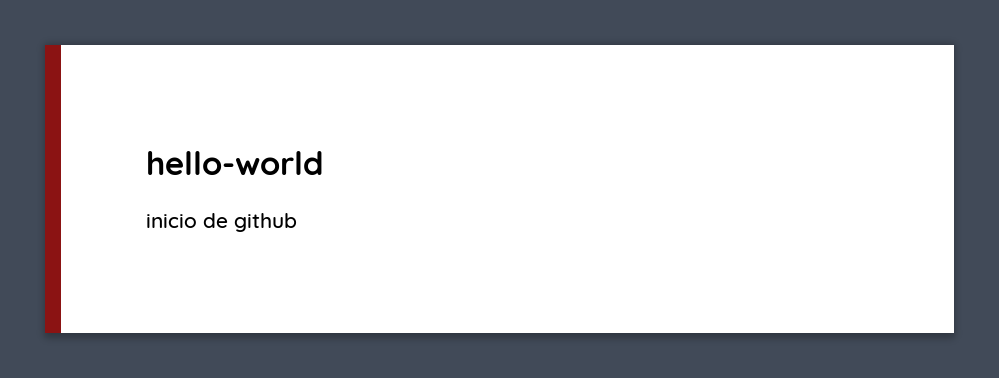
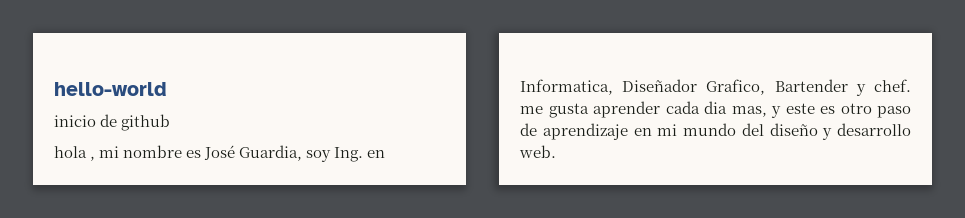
+ hola , mi nombre es José Guardia, soy Ing. en Informatica, Diseñador Grafico, Bartender y chef. me gusta aprender cada dia mas, y este es otro paso de aprendizaje en mi mundo del diseño y desarrollo web.

